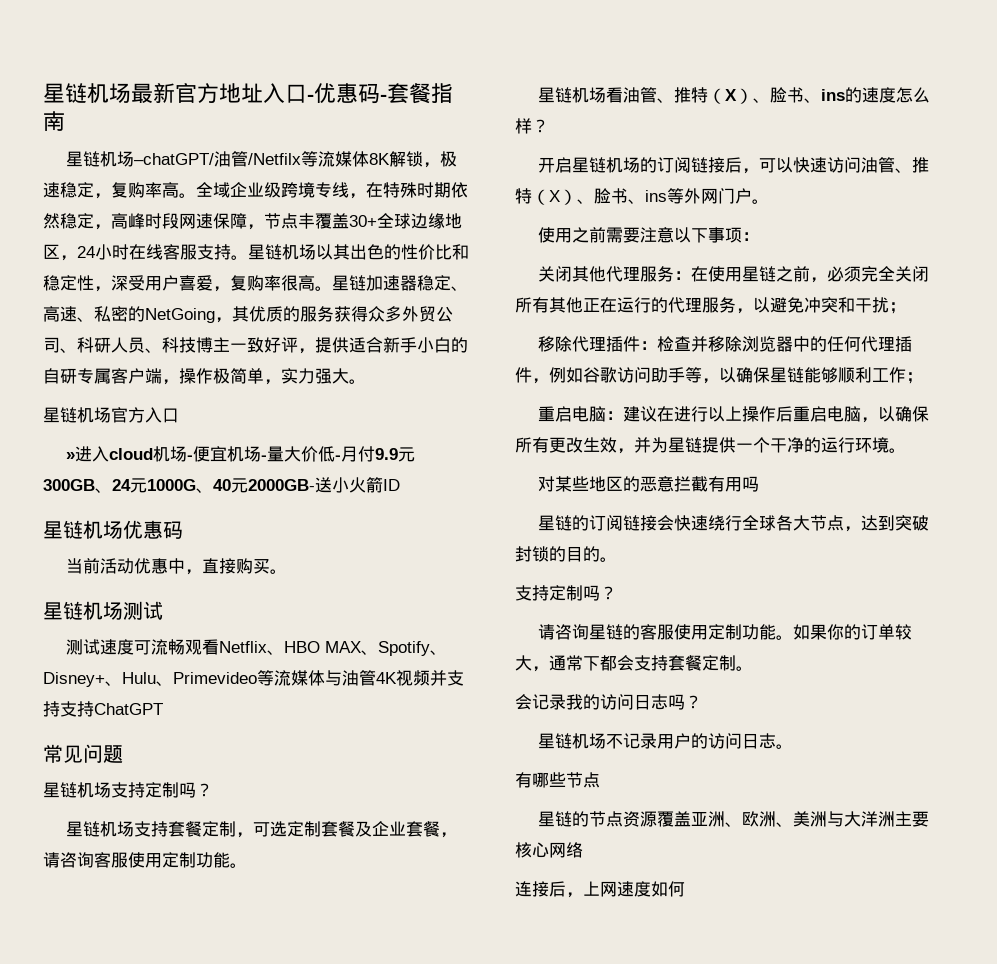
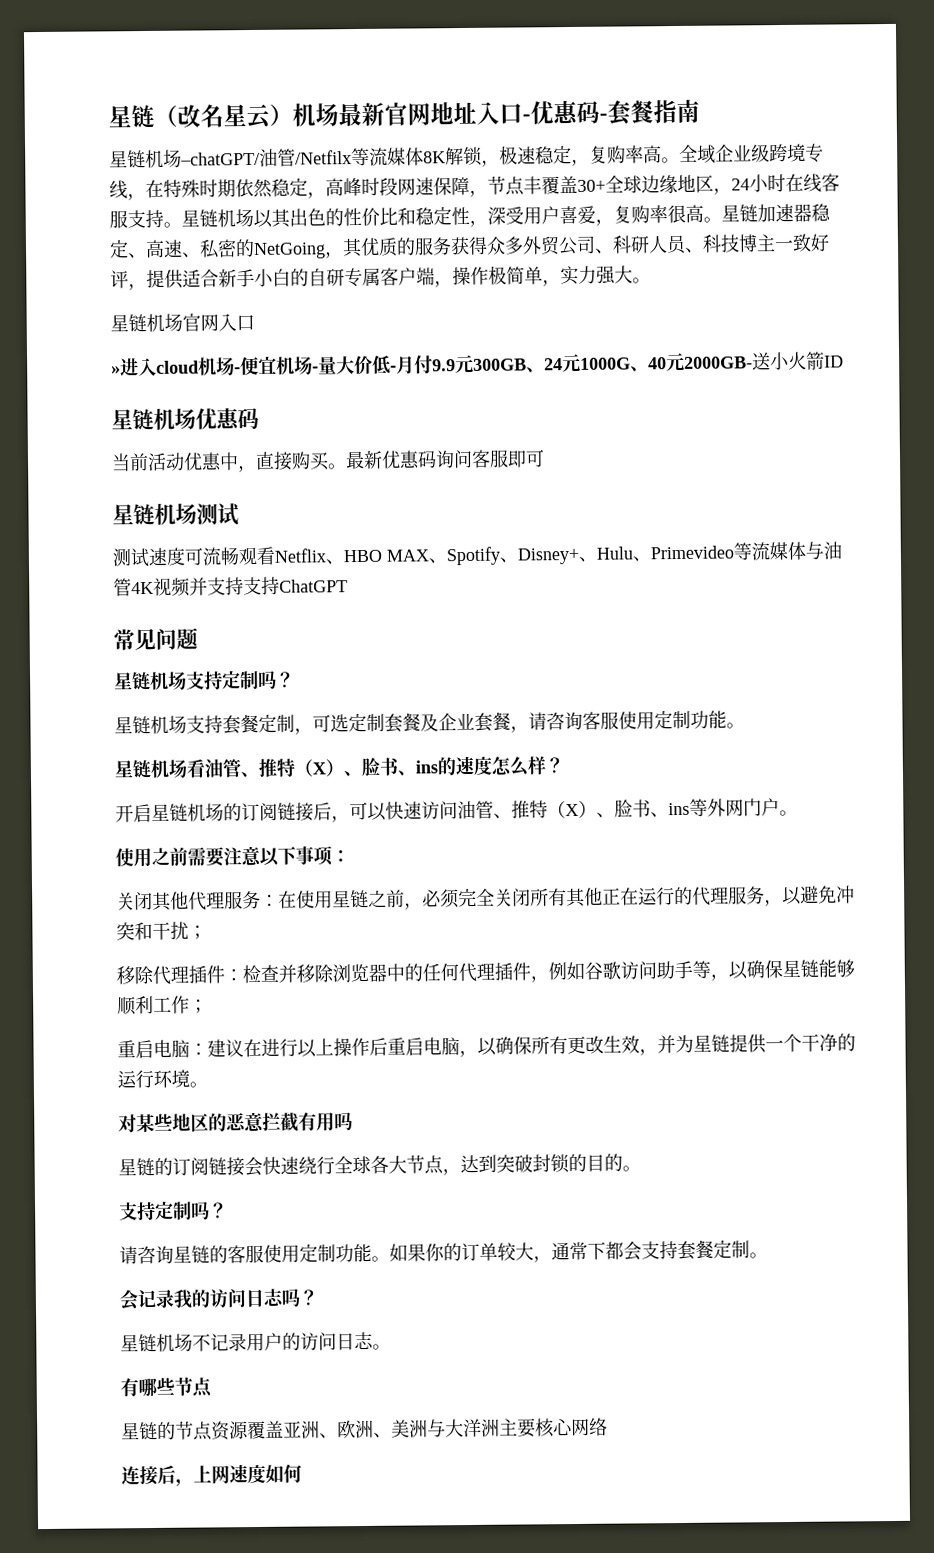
- 星链机场最新官方地址入口-优惠码-套餐指南
+ 星链（改名星云）机场最新官网地址入口-优惠码-套餐指南
- 星链机场官方入口
+ 星链机场官网入口
+ 最新优惠码询问客服即可

